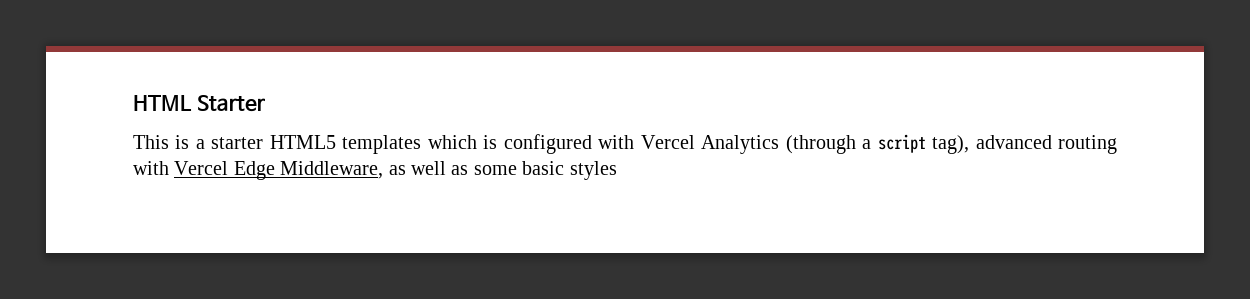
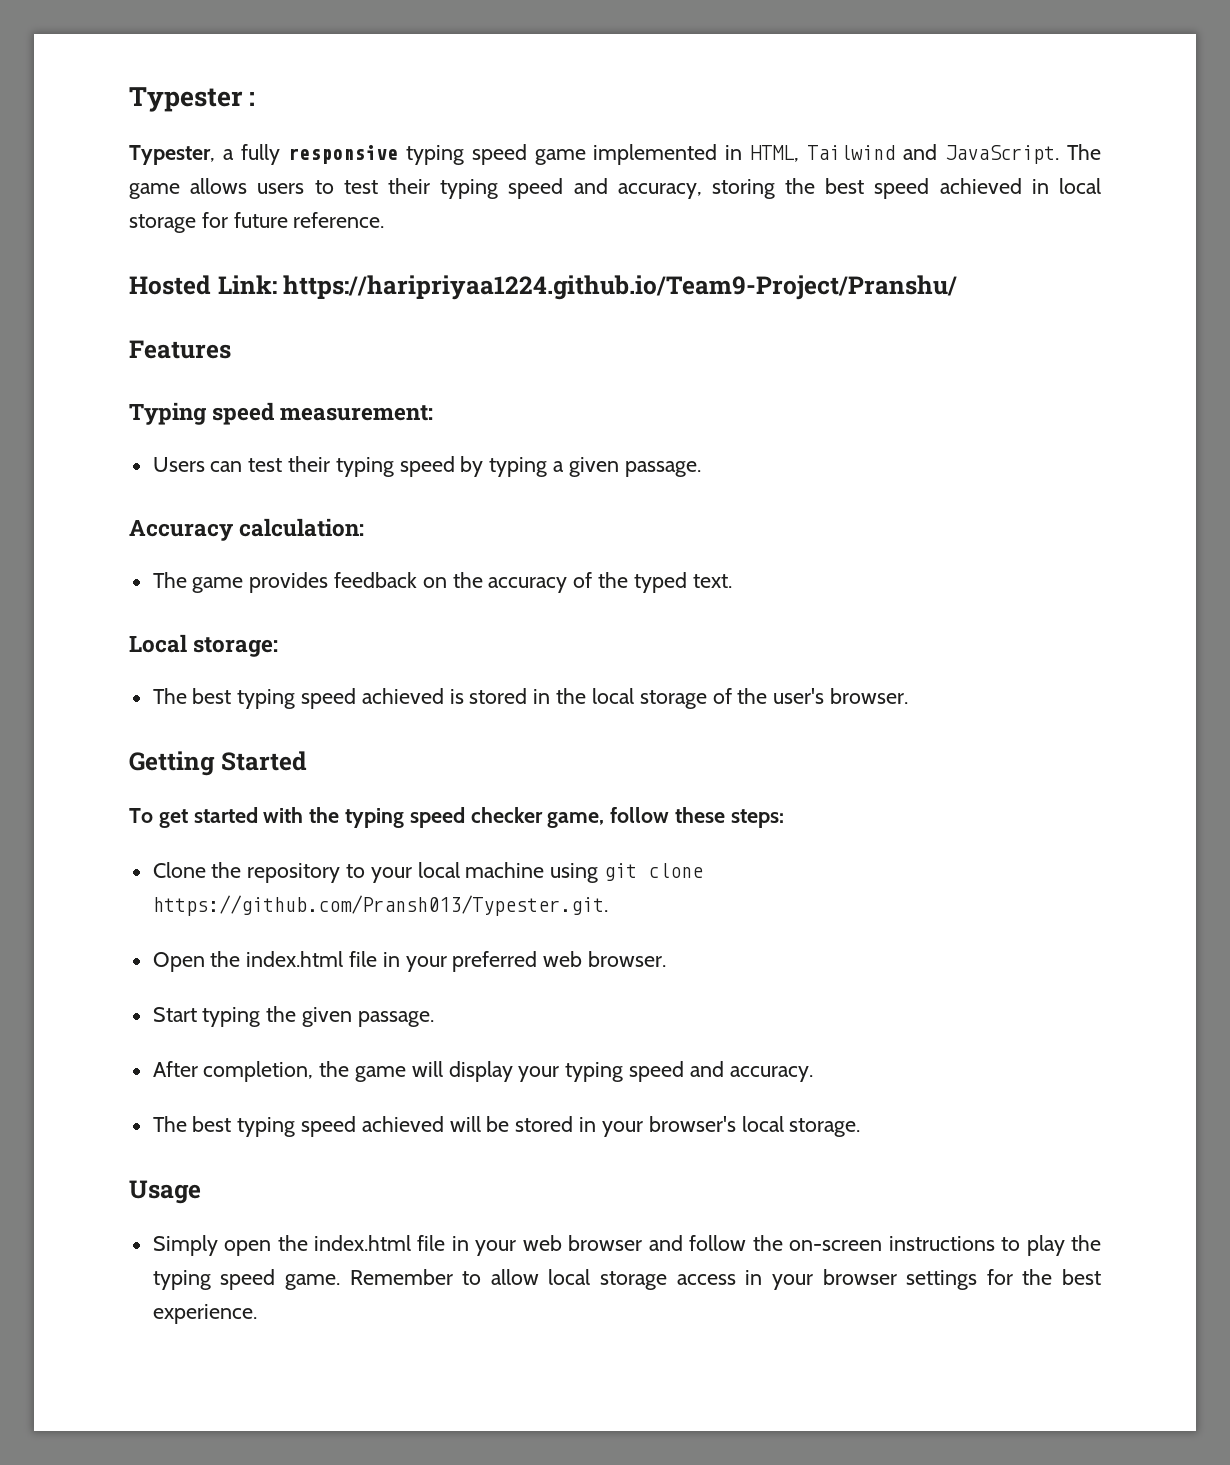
- HTML Starter
- This is a starter HTML5 templates which is configured with Vercel Analytics (through a script tag), advanced routing with Vercel Edge Middleware, as well as some basic styles
+ Typester :
+ Typester, a fully responsive typing speed game implemented in HTML, Tailwind and JavaScript. The game allows users to test their typing speed and accuracy, storing the best speed achieved in local storage for future reference.
+ Hosted Link: https://haripriyaa1224.github.io/Team9-Project/Pranshu/
+ Features
+ Typing speed measurement:
+ Users can test their typing speed by typing a given passage.
+ Accuracy calculation:
+ The game provides feedback on the accuracy of the typed text.
+ Local storage:
+ The best typing speed achieved is stored in the local storage of the user's browser.
+ Getting Started
+ To get started with the typing speed checker game, follow these steps:
+ Clone the repository to your local machine using git clone https://github.com/Pransh013/Typester.git.
+ Open the index.html file in your preferred web browser.
+ Start typing the given passage.
+ After completion, the game will display your typing speed and accuracy.
+ The best typing speed achieved will be stored in your browser's local storage.
+ Usage
+ Simply open the index.html file in your web browser and follow the on-screen instructions to play the typing speed game. Remember to allow local storage access in your browser settings for the best experience.

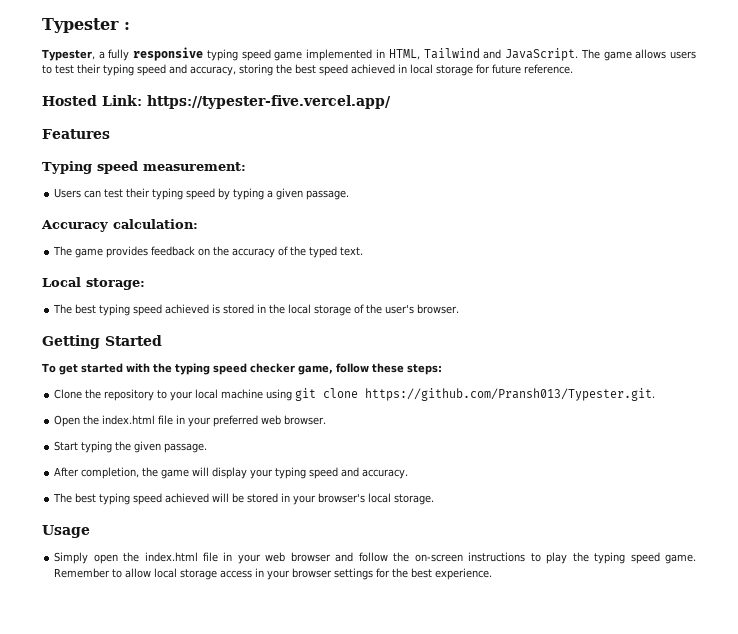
- Hosted Link: https://haripriyaa1224.github.io/Team9-Project/Pranshu/
+ Hosted Link: https://typester-five.vercel.app/

